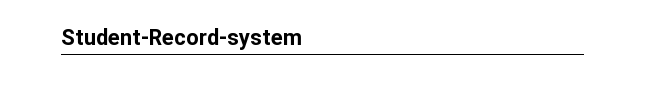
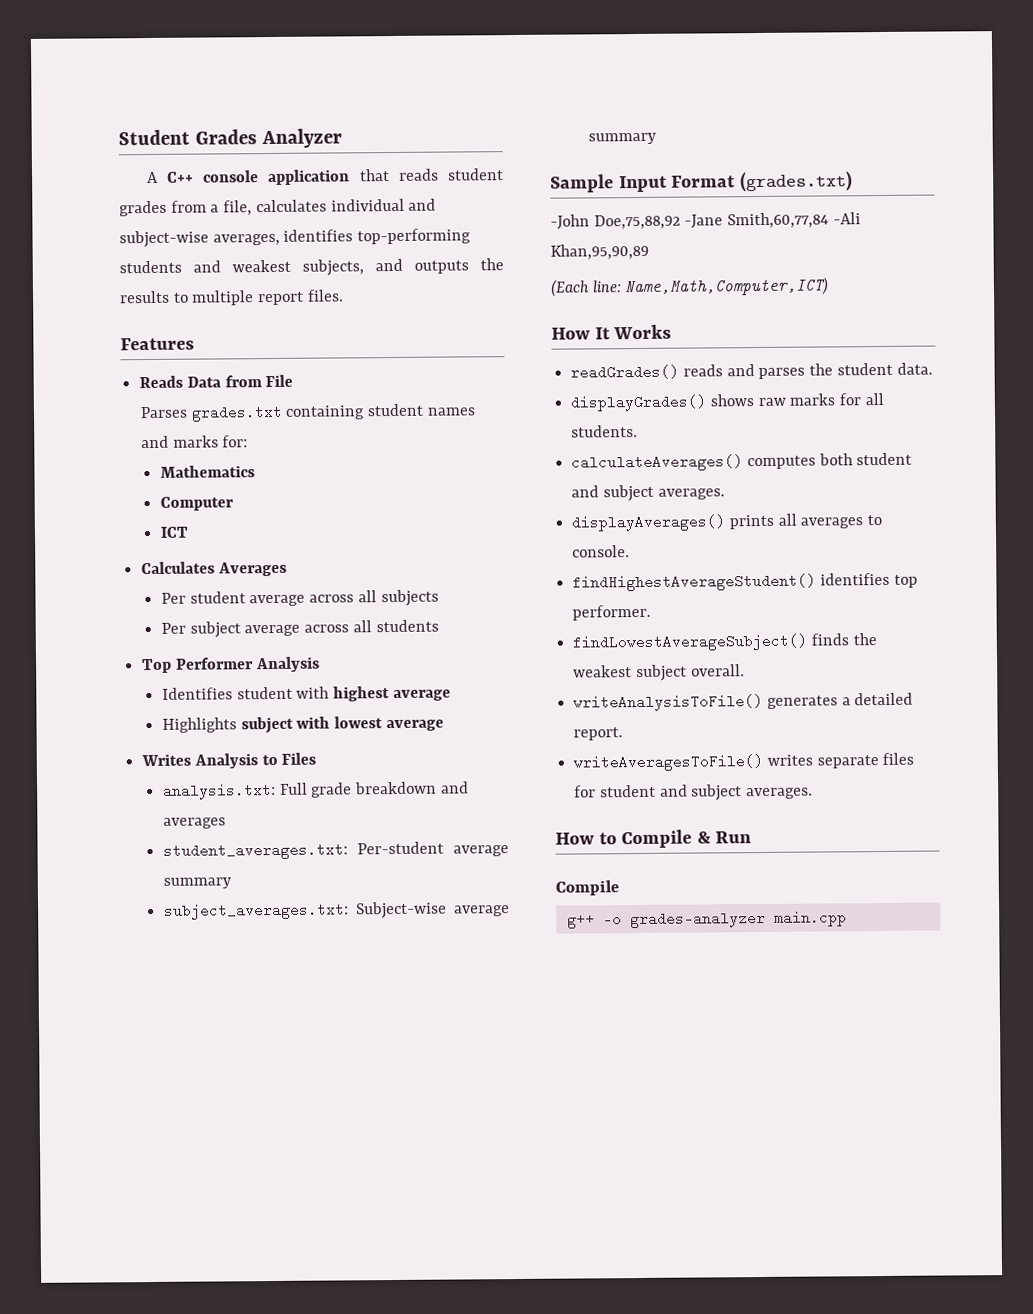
- Student-Record-system
+ Student Grades Analyzer
+ A C++ console application that reads student grades from a file, calculates individual and subject-wise averages, identifies top-performing students and weakest subjects, and outputs the results to multiple report files.
+ Features
+ Reads Data from File
+ Parses grades.txt containing student names and marks for:
+ Mathematics
+ Computer
+ ICT
+ Calculates Averages
+ Per student average across all subjects
+ Per subject average across all students
+ Top Performer Analysis
+ Identifies student with highest average
+ Highlights subject with lowest average
+ Writes Analysis to Files
+ analysis.txt: Full grade breakdown and averages
+ student_averages.txt: Per-student average summary
+ subject_averages.txt: Subject-wise average summary
+ Sample Input Format (grades.txt)
+ -John Doe,75,88,92 -Jane Smith,60,77,84 -Ali Khan,95,90,89
+ (Each line: Name,Math,Computer,ICT)
+ How It Works
+ readGrades() reads and parses the student data.
+ displayGrades() shows raw marks for all students.
+ calculateAverages() computes both student and subject averages.
+ displayAverages() prints all averages to console.
+ findHighestAverageStudent() identifies top performer.
+ findLowestAverageSubject() finds the weakest subject overall.
+ writeAnalysisToFile() generates a detailed report.
+ writeAveragesToFile() writes separate files for student and subject averages.
+ How to Compile & Run
+ Compile
+ g++ -o grades-analyzer main.cpp

